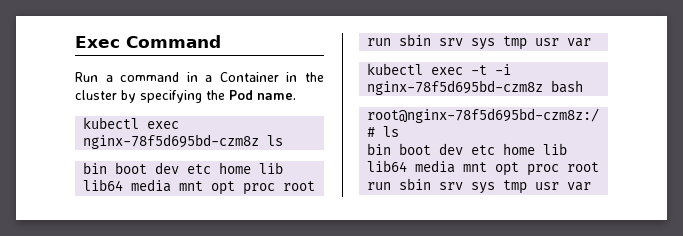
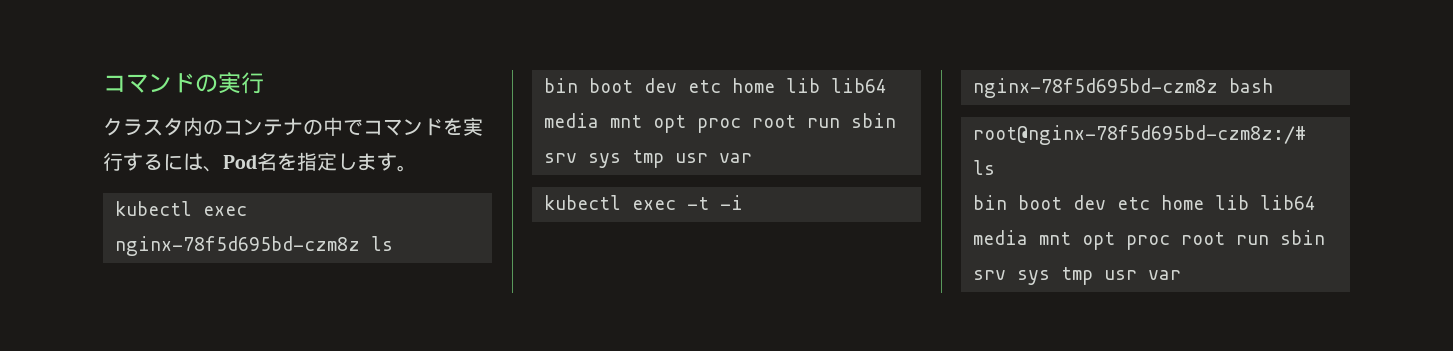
- Exec Command
- Run a command in a Container in the cluster by specifying the Pod name.
+ コマンドの実行
+ クラスタ内のコンテナの中でコマンドを実行するには、Pod名を指定します。

